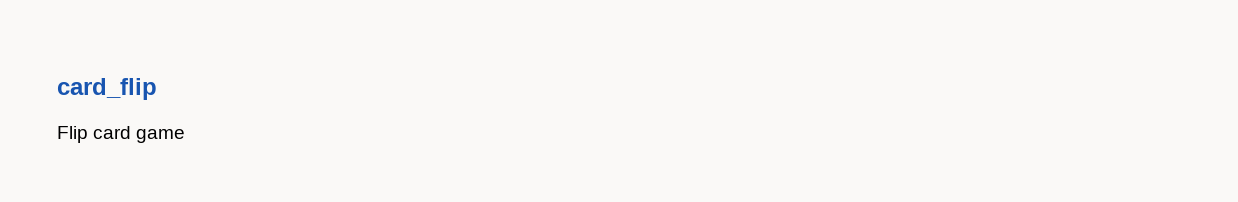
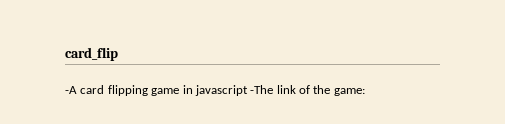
- Flip card game
+ -A card flipping game in javascript -The link of the game:

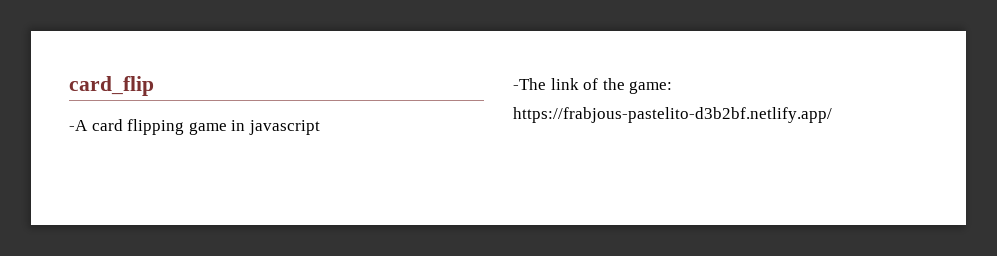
- -A card flipping game in javascript -The link of the game:
+ -A card flipping game in javascript
+ -The link of the game: https://frabjous-pastelito-d3b2bf.netlify.app/

